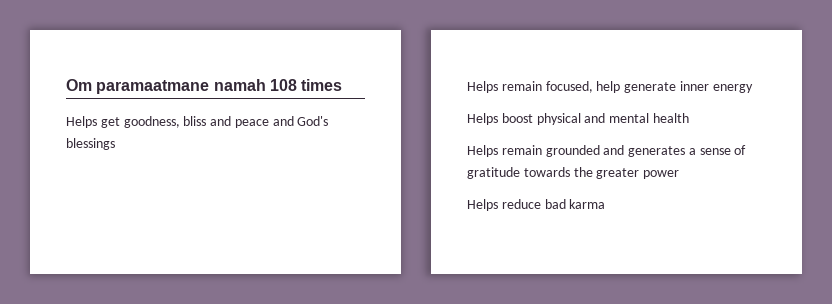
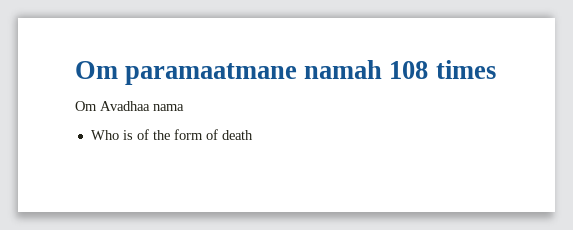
- Helps get goodness, bliss and peace and God's blessings
- Helps remain focused, help generate inner energy
- Helps boost physical and mental health
- Helps remain grounded and generates a sense of gratitude towards the greater power
- Helps reduce bad karma
+ Om Avadhaa nama
+ Who is of the form of death

